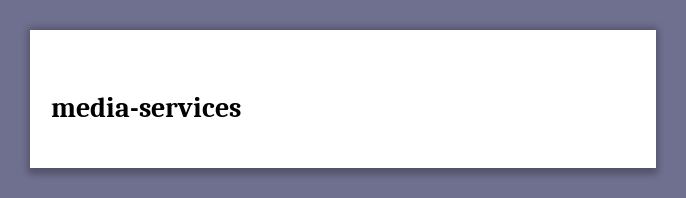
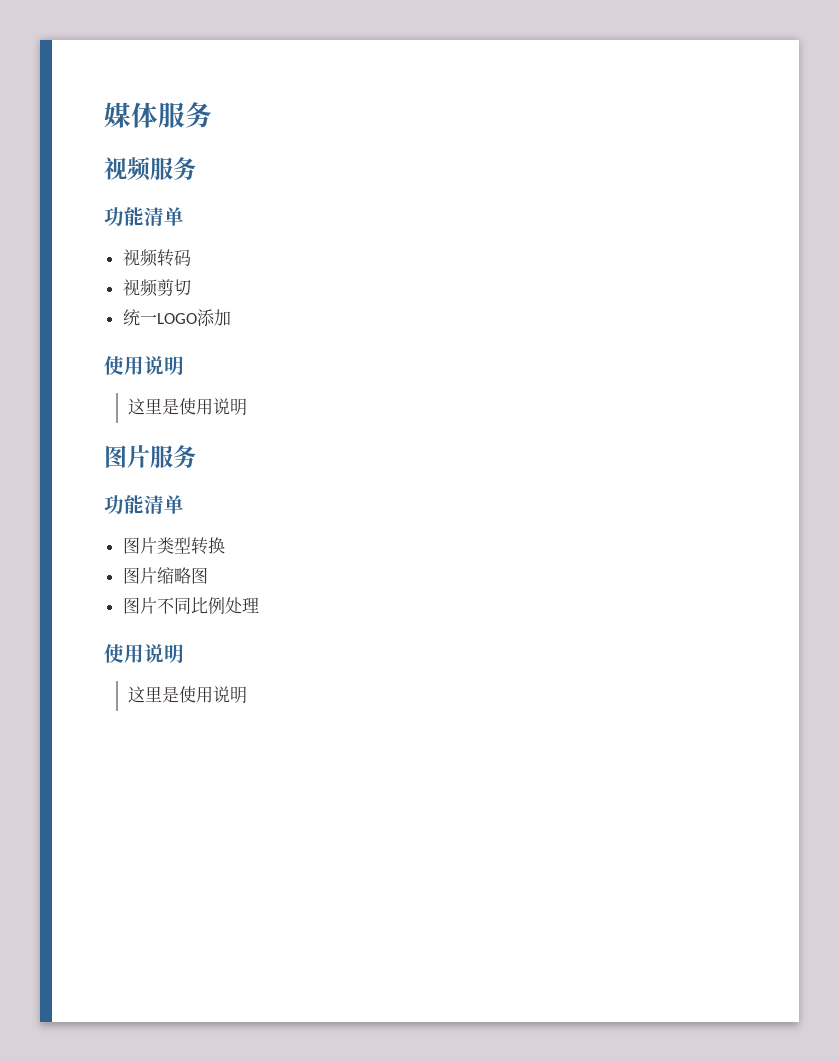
- media-services
+ 媒体服务
+ 视频服务
+ 功能清单
+ 视频转码
+ 视频剪切
+ 统一LOGO添加
+ 使用说明
+ 这里是使用说明
+ 图片服务
+ 功能清单
+ 图片类型转换
+ 图片缩略图
+ 图片不同比例处理
+ 使用说明
+ 这里是使用说明

